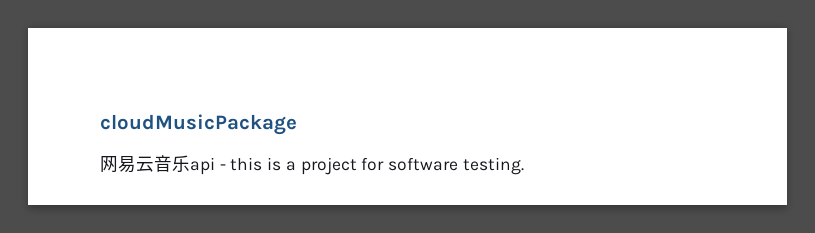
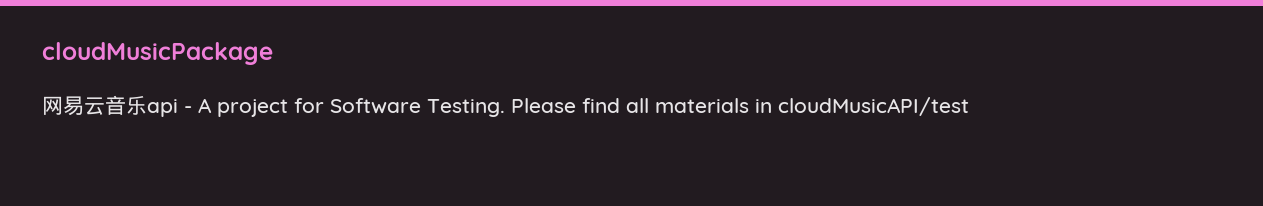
- 网易云音乐api - this is a project for software testing.
+ 网易云音乐api - A project for Software Testing. Please find all materials in cloudMusicAPI/test

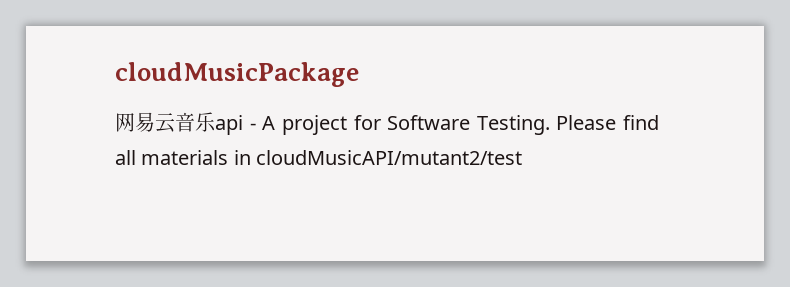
- Please find all materials in cloudMusicAPI/test
+ Please find all materials in cloudMusicAPI/mutant2/test

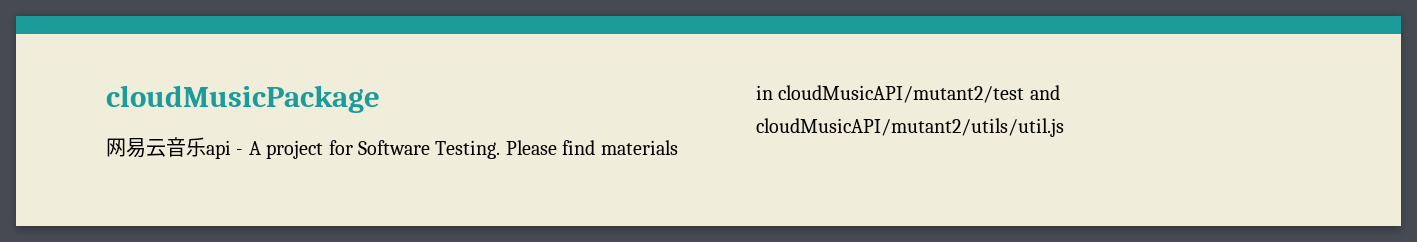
- Please find all materials in cloudMusicAPI/mutant2/test
+ Please find materials in cloudMusicAPI/mutant2/test and cloudMusicAPI/mutant2/utils/util.js

